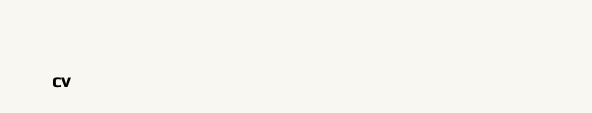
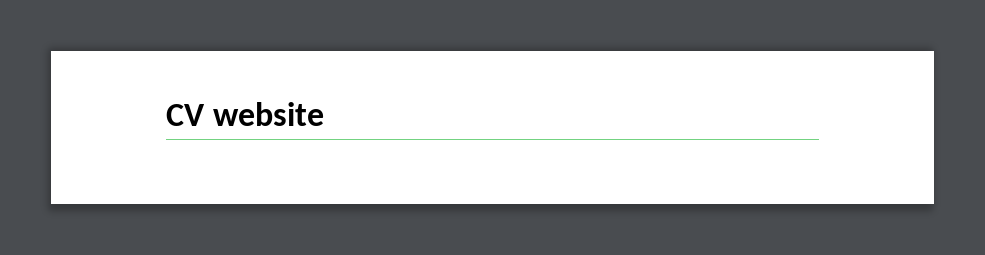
- cv
+ CV website

